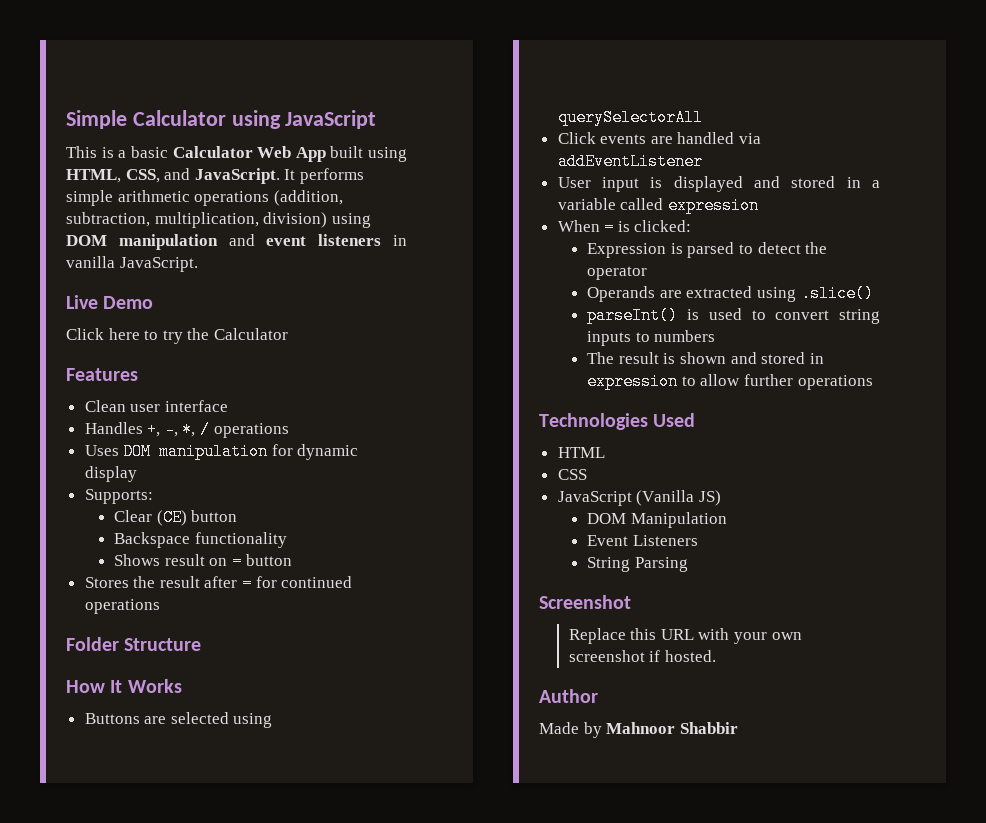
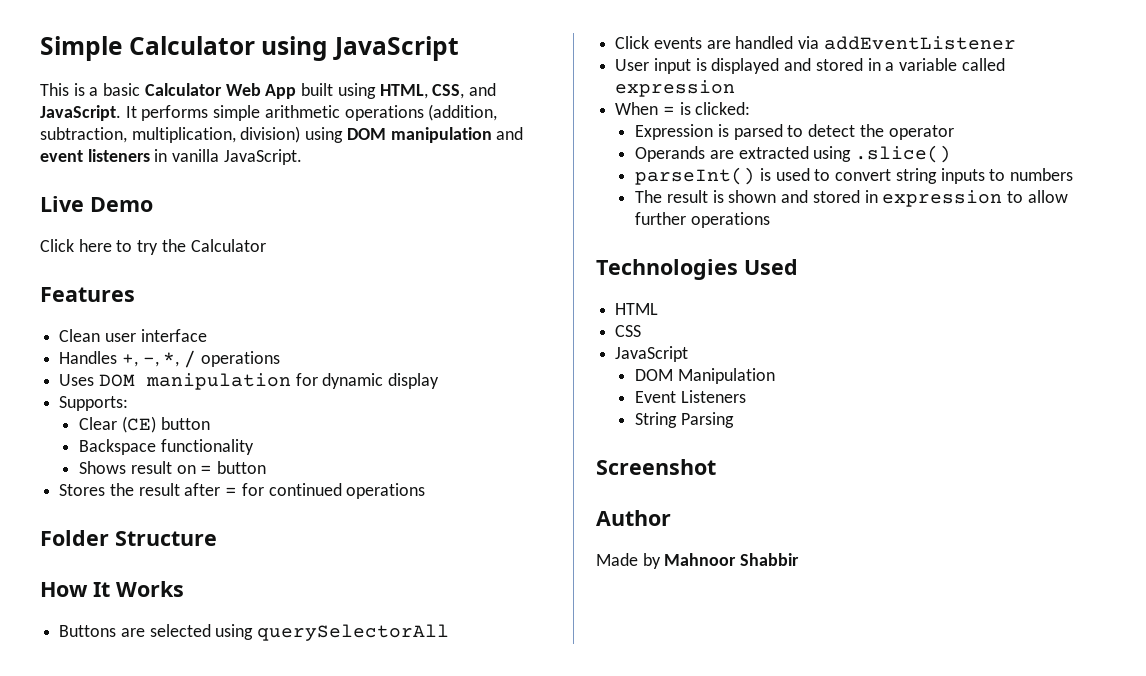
  CSS
- JavaScript (Vanilla JS)
+ JavaScript
- Replace this URL with your own screenshot if hosted.

